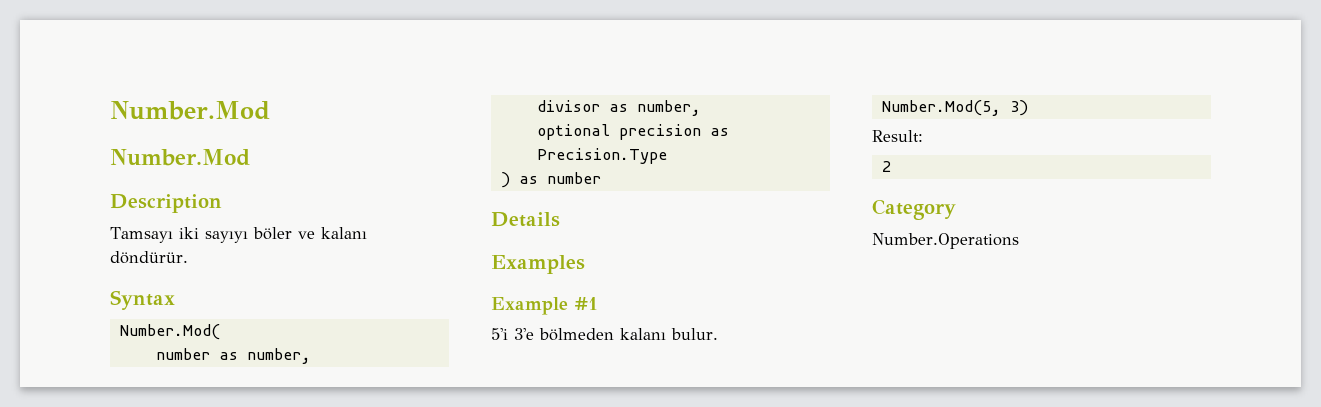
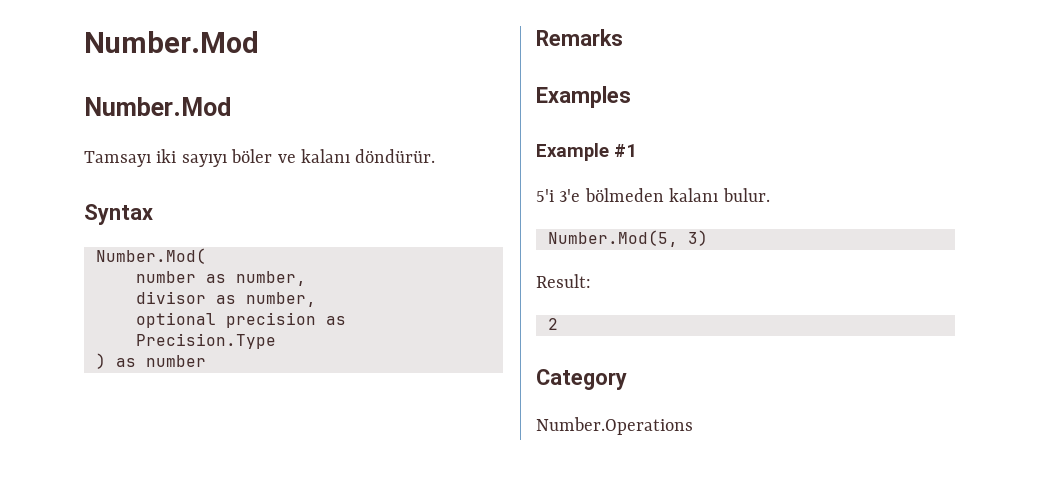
- Description
- Details
+ Remarks

